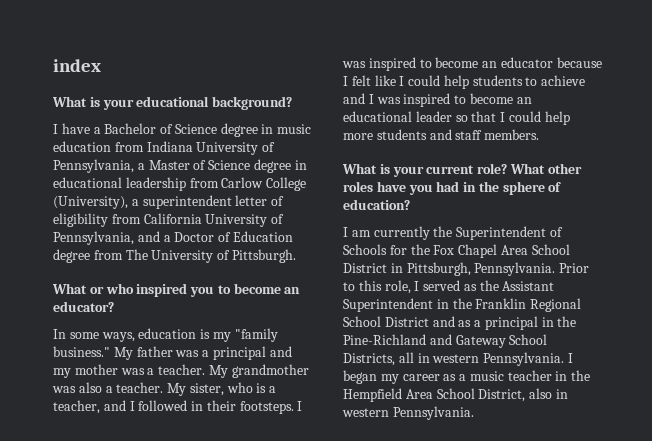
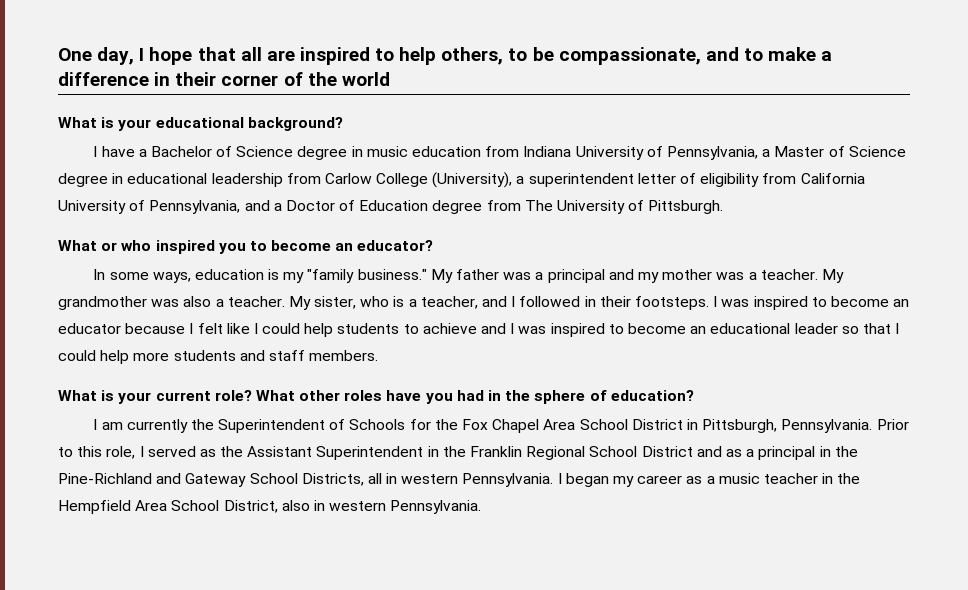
- index
+ One day, I hope that all are inspired to help others, to be compassionate, and to make a difference in their corner of the world

